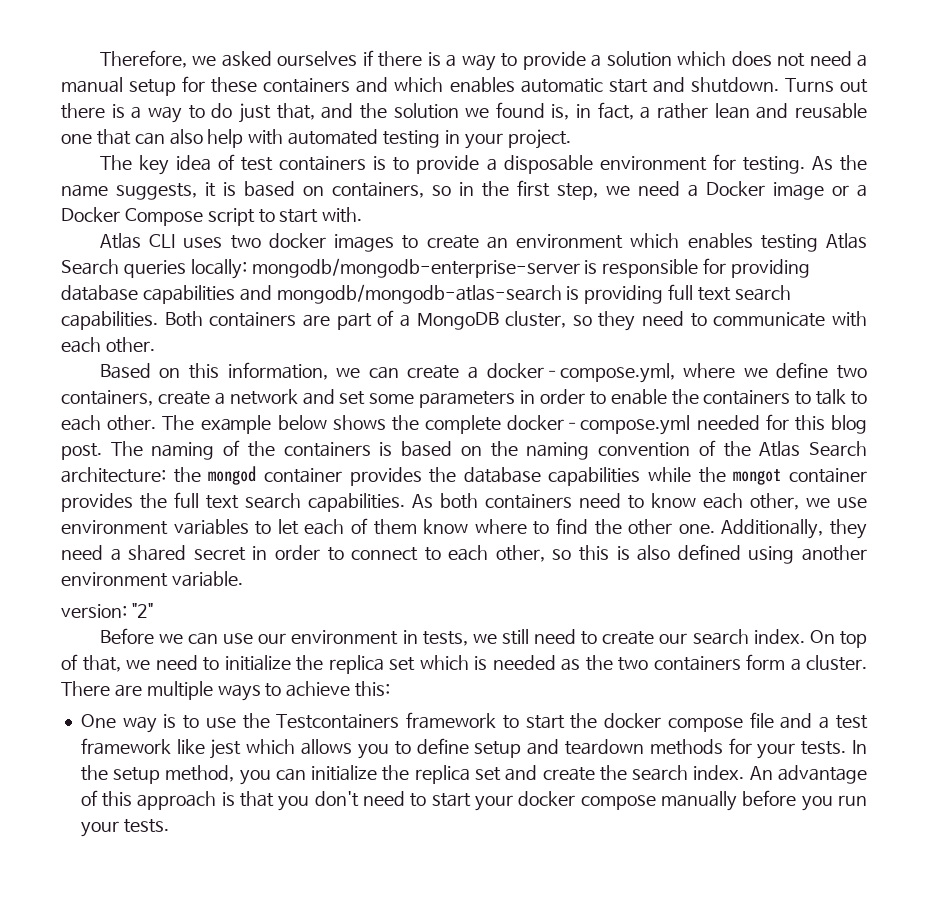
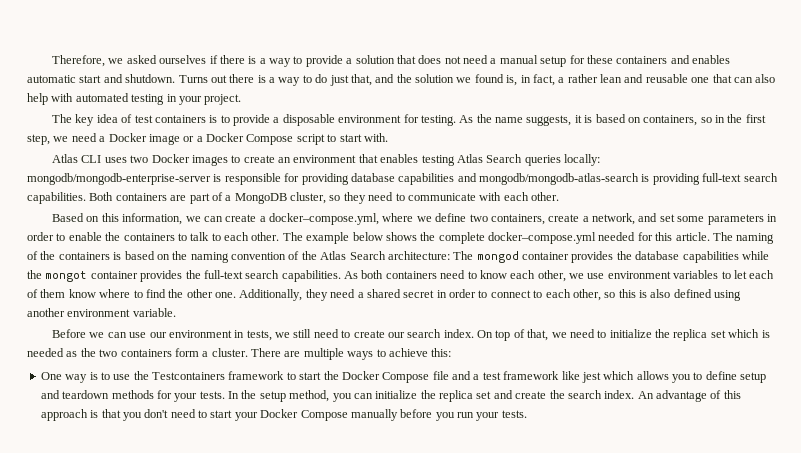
- Therefore, we asked ourselves if there is a way to provide a solution which does not need a manual setup for these containers and which enables automatic start and shutdown.
+ Therefore, we asked ourselves if there is a way to provide a solution that does not need a manual setup for these containers and enables automatic start and shutdown.
- Atlas CLI uses two docker images to create an environment which enables testing Atlas Search queries locally: mongodb/mongodb-enterprise-server is responsible for providing database capabilities and mongodb/mongodb-atlas-search is providing full text search capabilities.
+ Atlas CLI uses two Docker images to create an environment that enables testing Atlas Search queries locally: mongodb/mongodb-enterprise-server is responsible for providing database capabilities and mongodb/mongodb-atlas-search is providing full-text search capabilities.
- Based on this information, we can create a docker–compose.yml, where we define two containers, create a network and set some parameters in order to enable the containers to talk to each other.
+ Based on this information, we can create a docker–compose.yml, where we define two containers, create a network, and set some parameters in order to enable the containers to talk to each other.
- The example below shows the complete docker–compose.yml needed for this blog post.
+ The example below shows the complete docker–compose.yml needed for this article.
- The naming of the containers is based on the naming convention of the Atlas Search architecture: the mongod container provides the database capabilities while the mongot container provides the full text search capabilities.
+ The naming of the containers is based on the naming convention of the Atlas Search architecture: The mongod container provides the database capabilities while the mongot container provides the full-text search capabilities.
- version: "2"
- One way is to use the Testcontainers framework to start the docker compose file and a test framework like jest which allows you to define setup and teardown methods for your tests.
+ One way is to use the Testcontainers framework to start the Docker Compose file and a test framework like jest which allows you to define setup and teardown methods for your tests.
- An advantage of this approach is that you don't need to start your docker compose manually before you run your tests.
+ An advantage of this approach is that you don't need to start your Docker Compose manually before you run your tests.

